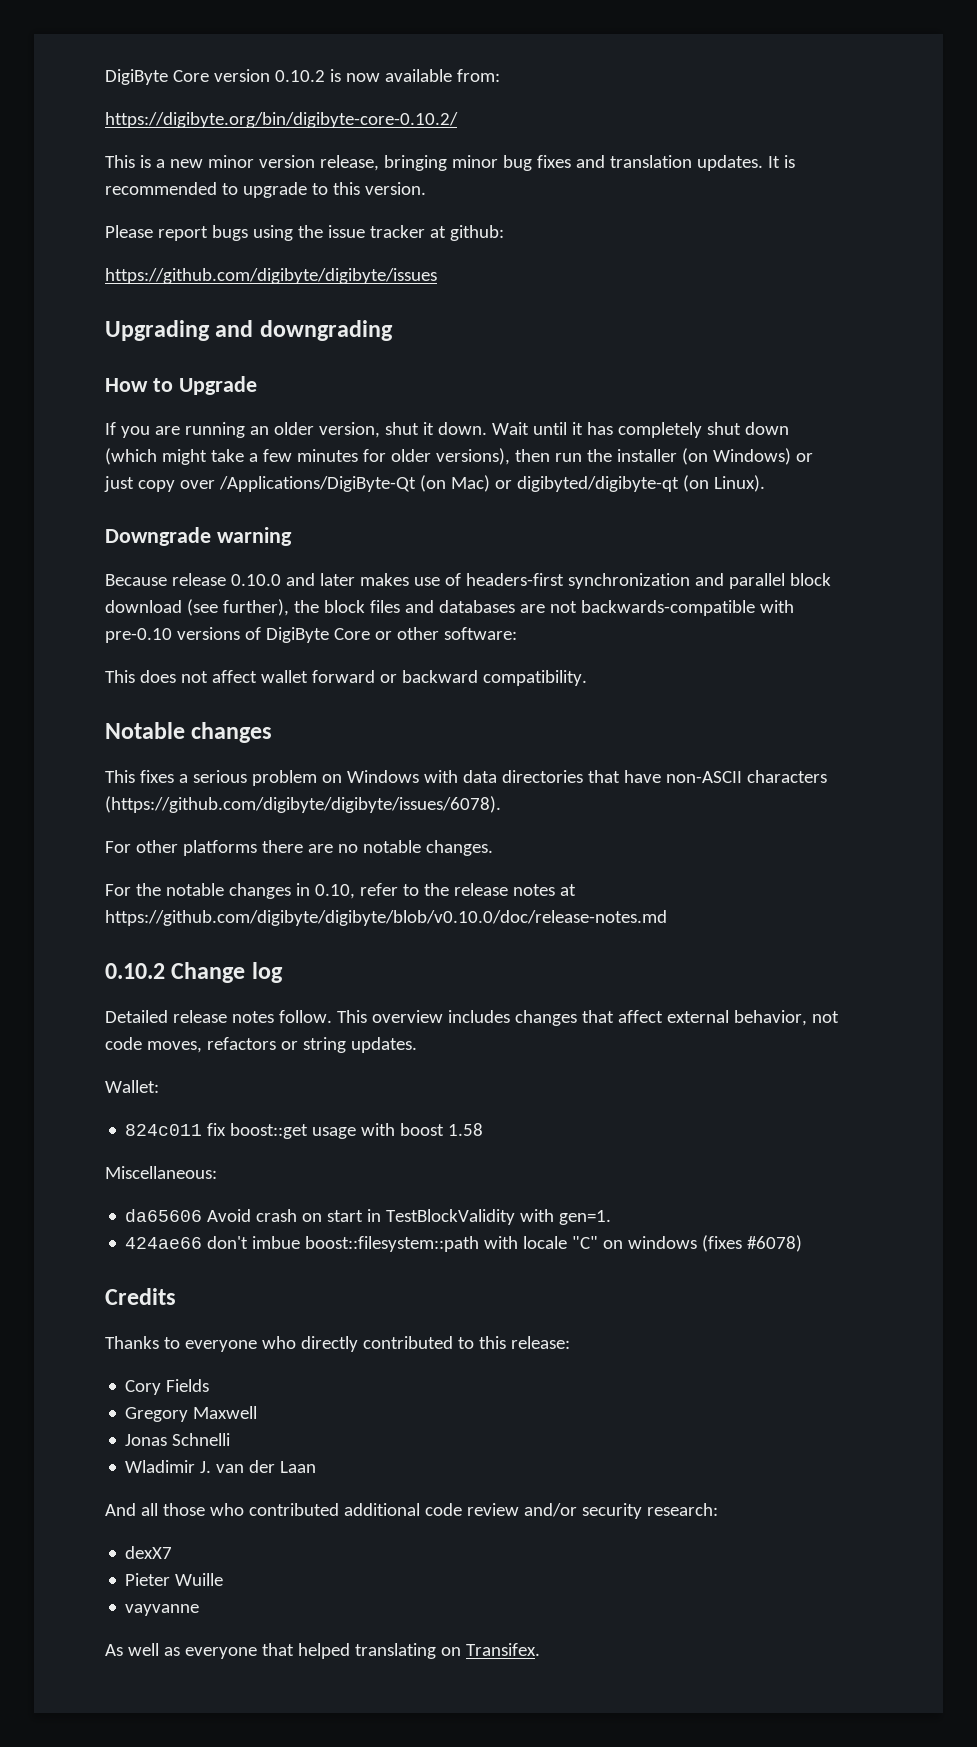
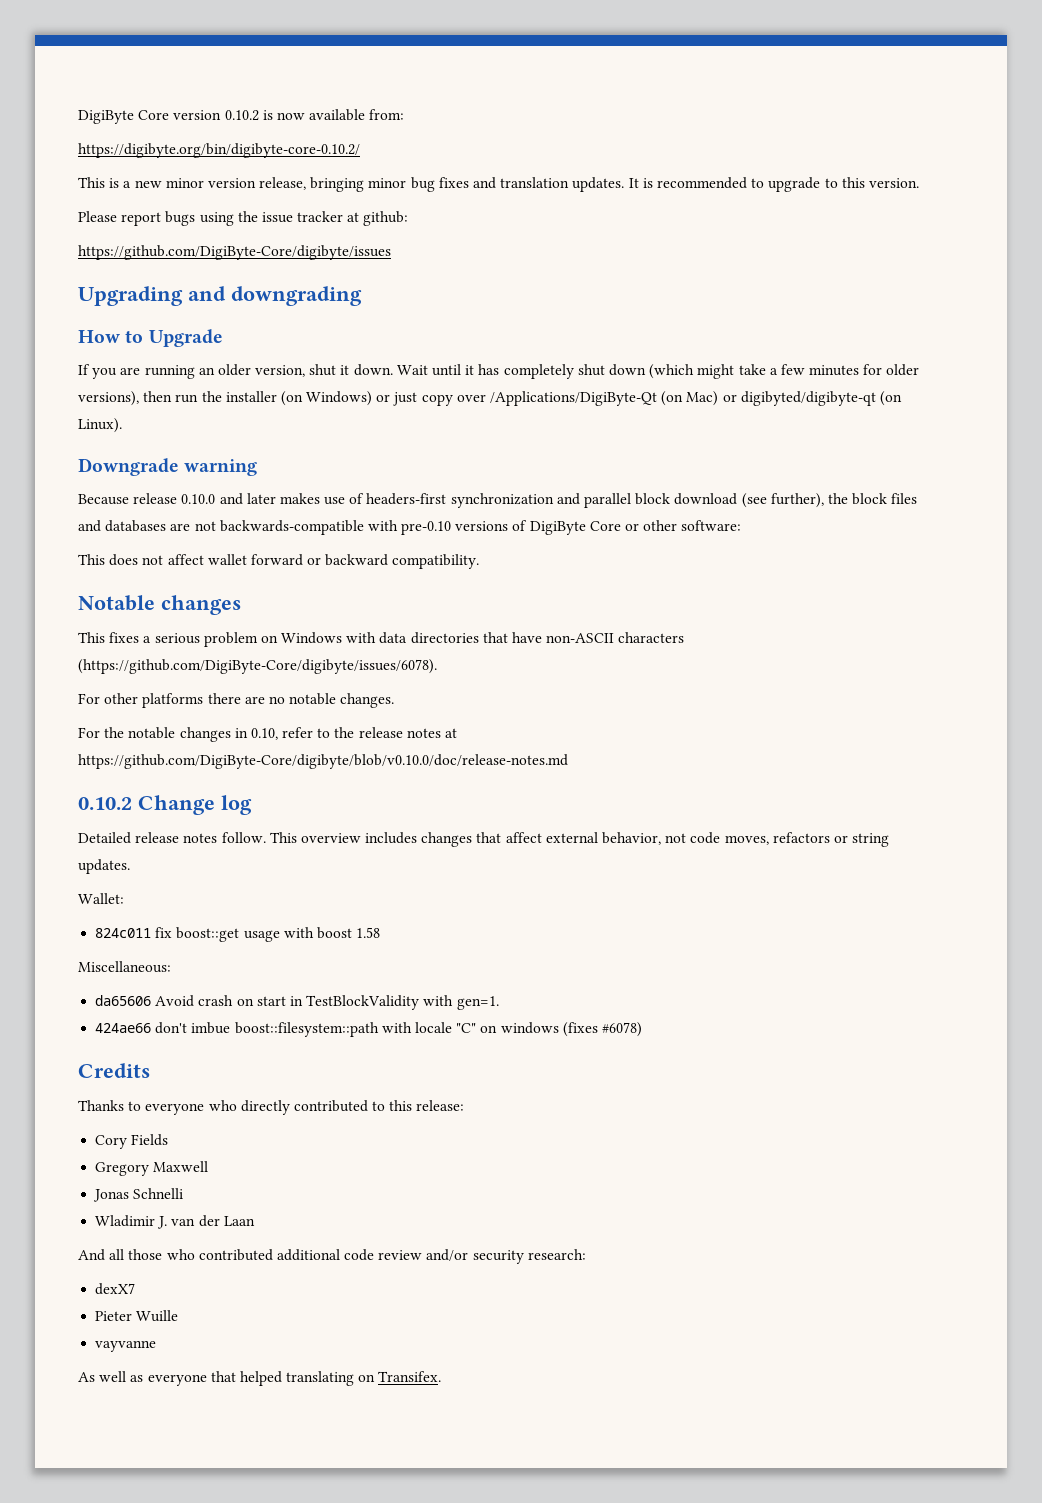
- https://github.com/digibyte/digibyte/issues
+ https://github.com/DigiByte-Core/digibyte/issues
- This fixes a serious problem on Windows with data directories that have non-ASCII characters (https://github.com/digibyte/digibyte/issues/6078).
+ This fixes a serious problem on Windows with data directories that have non-ASCII characters (https://github.com/DigiByte-Core/digibyte/issues/6078).
- For the notable changes in 0.10, refer to the release notes at https://github.com/digibyte/digibyte/blob/v0.10.0/doc/release-notes.md
+ For the notable changes in 0.10, refer to the release notes at https://github.com/DigiByte-Core/digibyte/blob/v0.10.0/doc/release-notes.md

